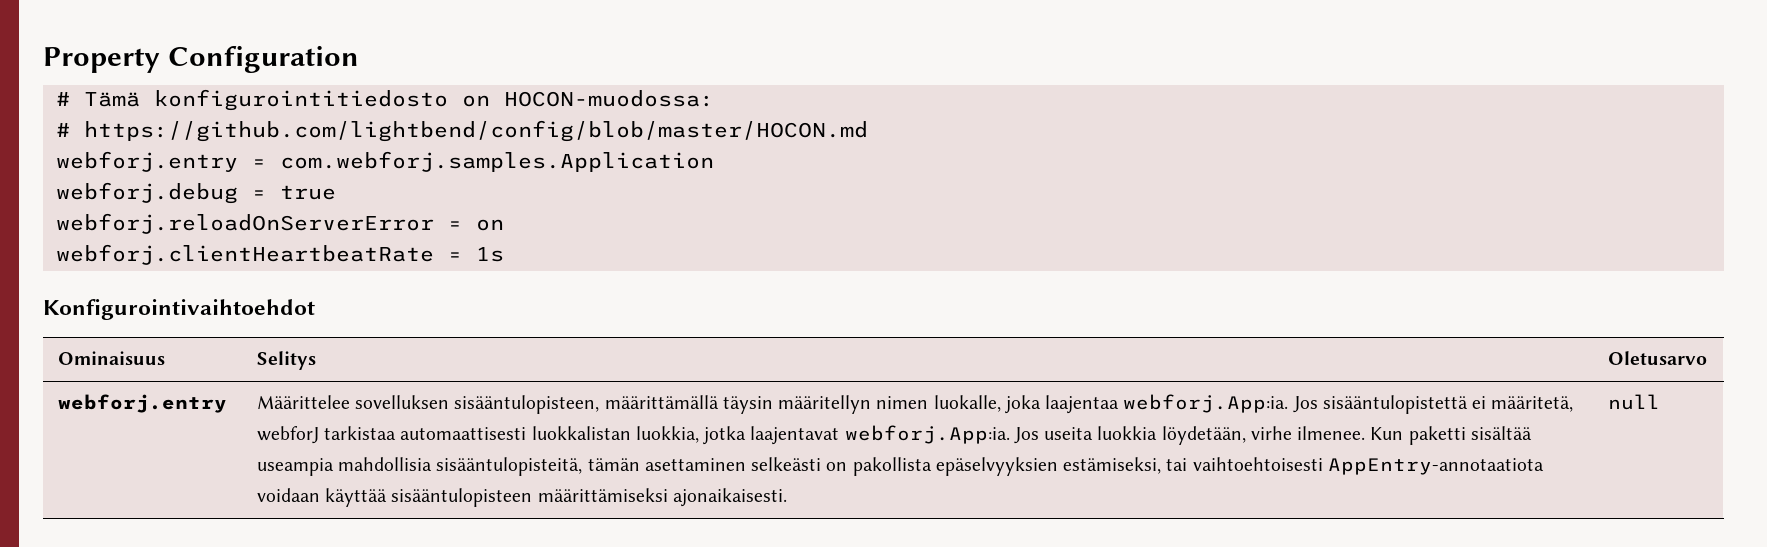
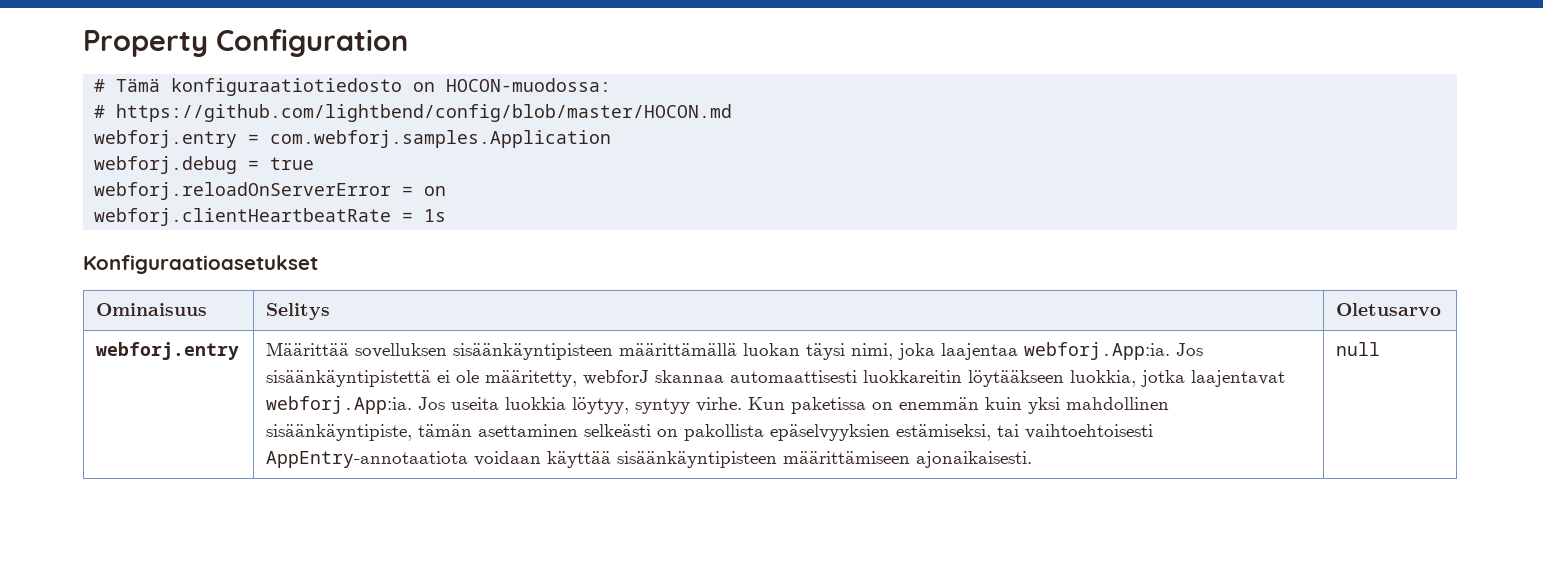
- # Tämä konfigurointitiedosto on HOCON-muodossa:
+ # Tämä konfiguraatiotiedosto on HOCON-muodossa:
- Konfigurointivaihtoehdot
+ Konfiguraatioasetukset
- Määrittelee sovelluksen sisääntulopisteen, määrittämällä täysin määritellyn nimen luokalle, joka laajentaa webforj.App:ia. Jos sisääntulopistettä ei määritetä, webforJ tarkistaa automaattisesti luokkalistan luokkia, jotka laajentavat webforj.App:ia. Jos useita luokkia löydetään, virhe ilmenee. Kun paketti sisältää useampia mahdollisia sisääntulopisteitä, tämän asettaminen selkeästi on pakollista epäselvyyksien estämiseksi, tai vaihtoehtoisesti AppEntry-annotaatiota voidaan käyttää sisääntulopisteen määrittämiseksi ajonaikaisesti.
+ Määrittää sovelluksen sisäänkäyntipisteen määrittämällä luokan täysi nimi, joka laajentaa webforj.App:ia. Jos sisäänkäyntipistettä ei ole määritetty, webforJ skannaa automaattisesti luokkareitin löytääkseen luokkia, jotka laajentavat webforj.App:ia. Jos useita luokkia löytyy, syntyy virhe. Kun paketissa on enemmän kuin yksi mahdollinen sisäänkäyntipiste, tämän asettaminen selkeästi on pakollista epäselvyyksien estämiseksi, tai vaihtoehtoisesti AppEntry-annotaatiota voidaan käyttää sisäänkäyntipisteen määrittämiseen ajonaikaisesti.

